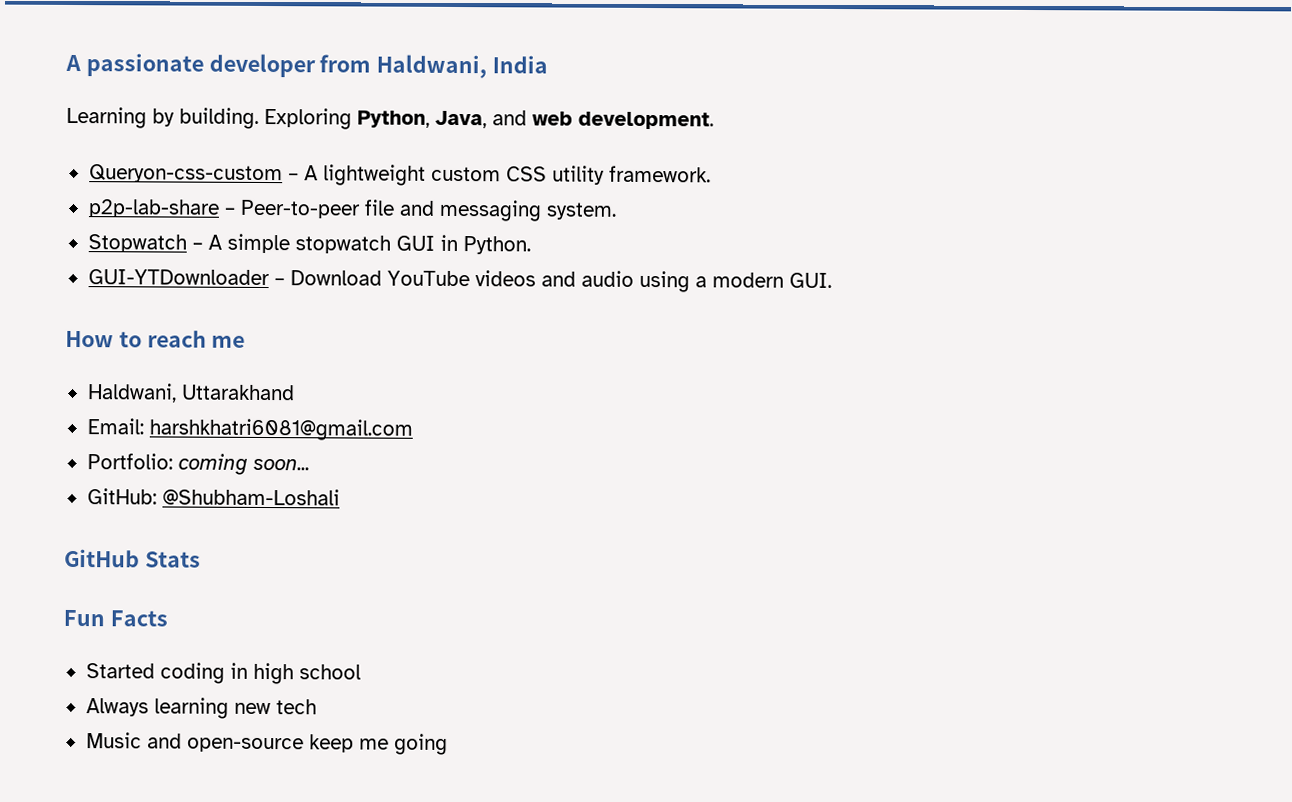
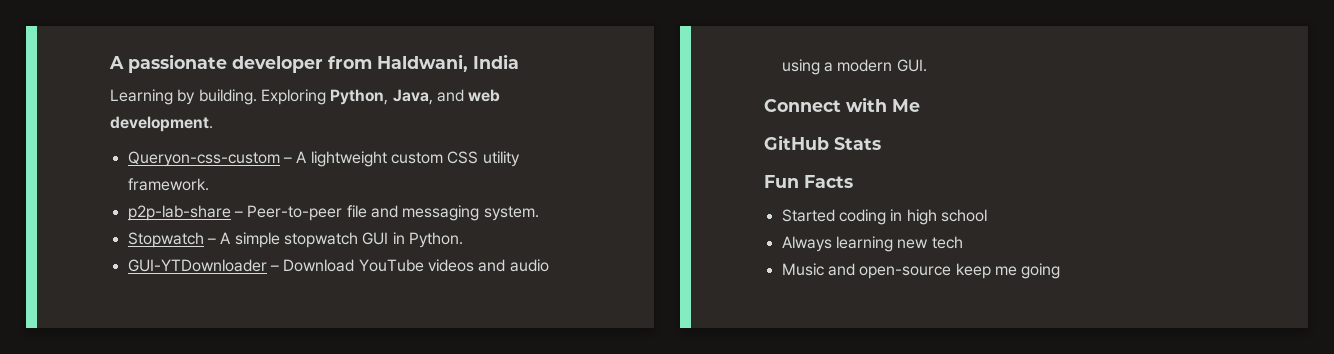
- How to reach me
- Haldwani, Uttarakhand
- Email: harshkhatri6081@gmail.com
- Portfolio: coming soon...
- GitHub: @Shubham-Loshali
+ Connect with Me

